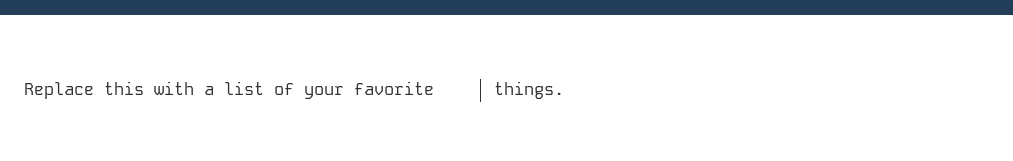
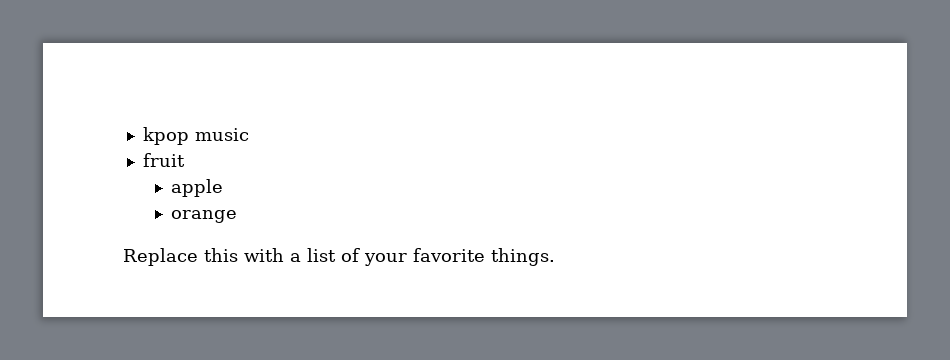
+ kpop music
+ fruit
+ apple
+ orange

